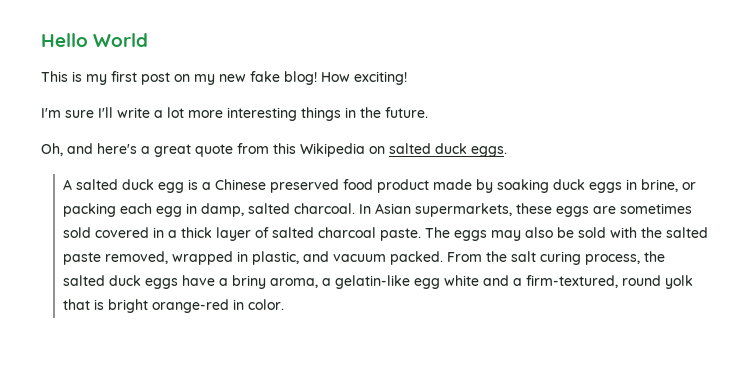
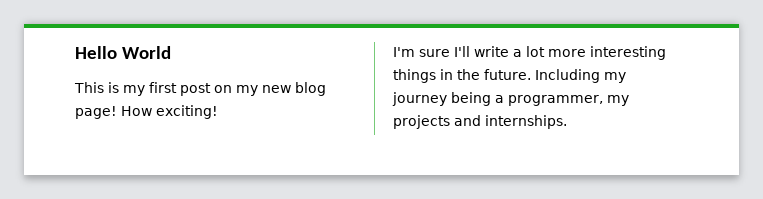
- This is my first post on my new fake blog!
+ This is my first post on my new blog page!
- I'm sure I'll write a lot more interesting things in the future.
- Oh, and here's a great quote from this Wikipedia on salted duck eggs.
- A salted duck egg is a Chinese preserved food product made by soaking duck eggs in brine, or packing each egg in damp, salted charcoal. In Asian supermarkets, these eggs are sometimes sold covered in a thick layer of salted charcoal paste. The eggs may also be sold with the salted paste removed, wrapped in plastic, and vacuum packed. From the salt curing process, the salted duck eggs have a briny aroma, a gelatin-like egg white and a firm-textured, round yolk that is bright orange-red in color.
+ I'm sure I'll write a lot more interesting things in the future. Including my journey being a programmer, my projects and internships.

